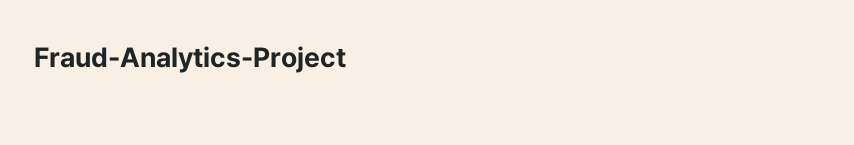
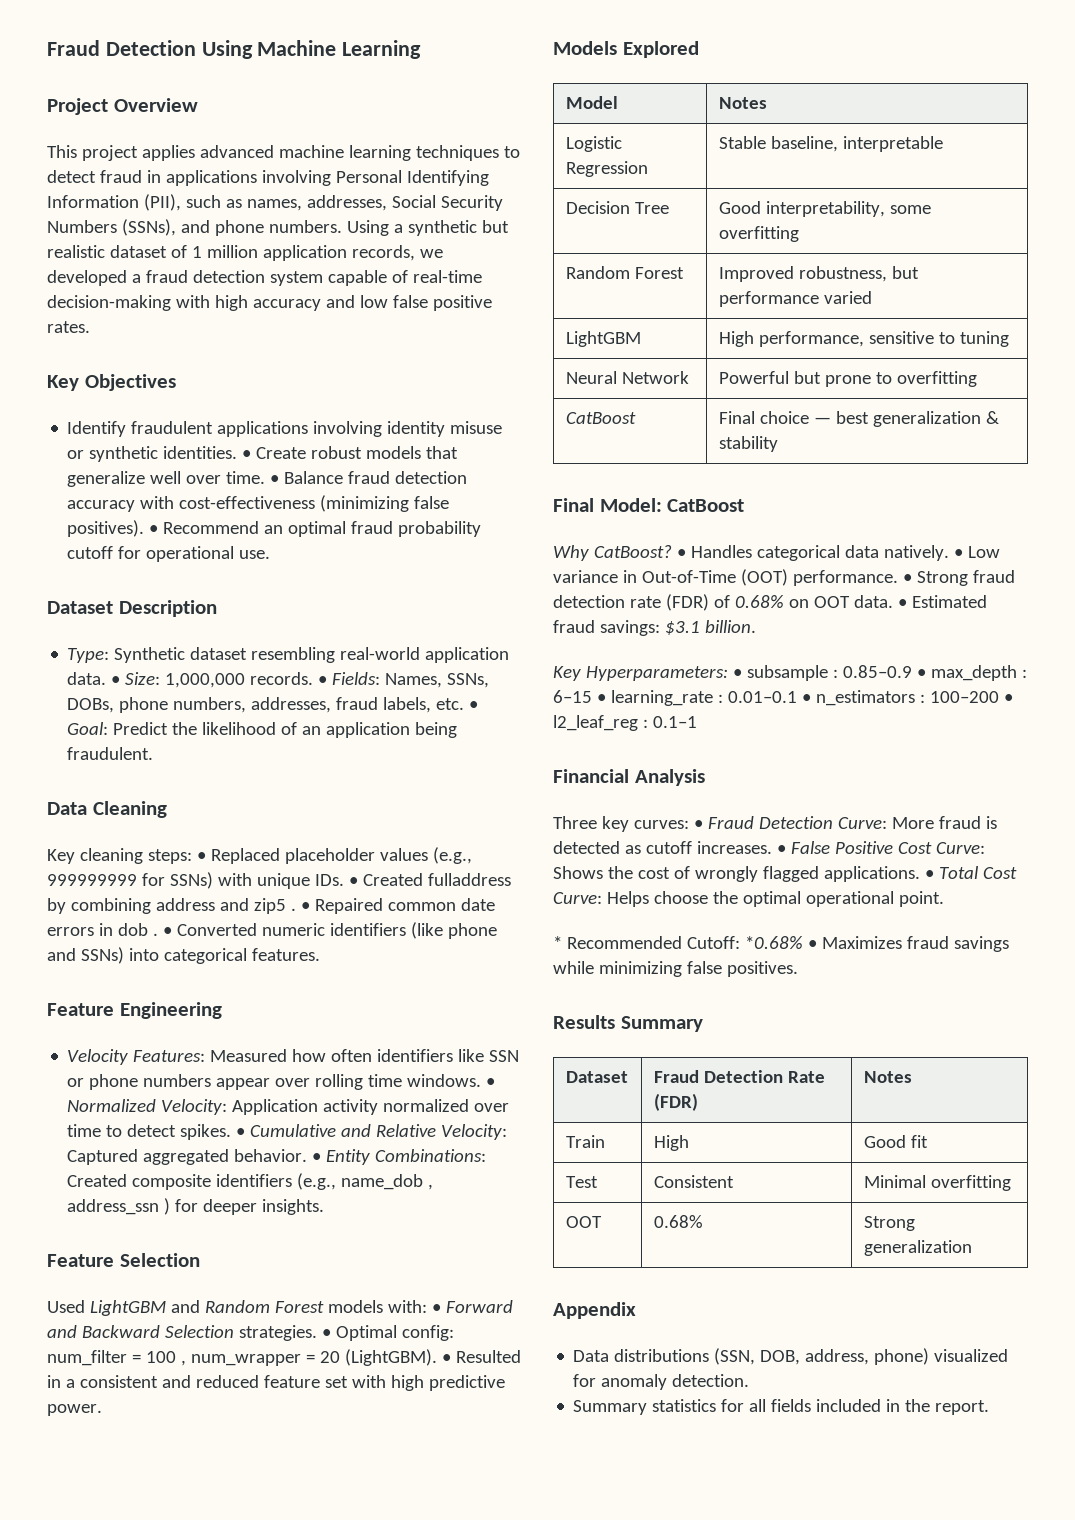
- Fraud-Analytics-Project
+ Fraud Detection Using Machine Learning
+ Project Overview
+ This project applies advanced machine learning techniques to detect fraud in applications involving Personal Identifying Information (PII), such as names, addresses, Social Security Numbers (SSNs), and phone numbers. Using a synthetic but realistic dataset of 1 million application records, we developed a fraud detection system capable of real-time decision-making with high accuracy and low false positive rates.
+ Key Objectives
+ Identify fraudulent applications involving identity misuse or synthetic identities. • Create robust models that generalize well over time. • Balance fraud detection accuracy with cost-effectiveness (minimizing false positives). • Recommend an optimal fraud probability cutoff for operational use.
+ Dataset Description
+ Type: Synthetic dataset resembling real-world application data. • Size: 1,000,000 records. • Fields: Names, SSNs, DOBs, phone numbers, addresses, fraud labels, etc. • Goal: Predict the likelihood of an application being fraudulent.
+ Data Cleaning
+ Key cleaning steps: • Replaced placeholder values (e.g., 999999999 for SSNs) with unique IDs. • Created fulladdress by combining address and zip5 . • Repaired common date errors in dob . • Converted numeric identifiers (like phone and SSNs) into categorical features.
+ Feature Engineering
+ Velocity Features: Measured how often identifiers like SSN or phone numbers appear over rolling time windows. • Normalized Velocity: Application activity normalized over time to detect spikes. • Cumulative and Relative Velocity: Captured aggregated behavior. • Entity Combinations: Created composite identifiers (e.g., name_dob , address_ssn ) for deeper insights.
+ Feature Selection
+ Used LightGBM and Random Forest models with: • Forward and Backward Selection strategies. • Optimal config: num_filter = 100 , num_wrapper = 20 (LightGBM). • Resulted in a consistent and reduced feature set with high predictive power.
+ Models Explored
+ Model | Notes
+ Logistic Regression | Stable baseline, interpretable
+ Decision Tree | Good interpretability, some overfitting
+ Random Forest | Improved robustness, but performance varied
+ LightGBM | High performance, sensitive to tuning
+ Neural Network | Powerful but prone to overfitting
+ CatBoost | Final choice — best generalization & stability
+ Final Model: CatBoost
+ Why CatBoost? • Handles categorical data natively. • Low variance in Out-of-Time (OOT) performance. • Strong fraud detection rate (FDR) of 0.68% on OOT data. • Estimated fraud savings: $3.1 billion.
+ Key Hyperparameters: • subsample : 0.85–0.9 • max_depth : 6–15 • learning_rate : 0.01–0.1 • n_estimators : 100–200 • l2_leaf_reg : 0.1–1
+ Financial Analysis
+ Three key curves: • Fraud Detection Curve: More fraud is detected as cutoff increases. • False Positive Cost Curve: Shows the cost of wrongly flagged applications. • Total Cost Curve: Helps choose the optimal operational point.
+ * Recommended Cutoff: *0.68% • Maximizes fraud savings while minimizing false positives.
+ Results Summary
+ Dataset | Fraud Detection Rate (FDR) | Notes
+ Train | High | Good fit
+ Test | Consistent | Minimal overfitting
+ OOT | 0.68% | Strong generalization
+ Appendix
+ Data distributions (SSN, DOB, address, phone) visualized for anomaly detection.
+ Summary statistics for all fields included in the report.

